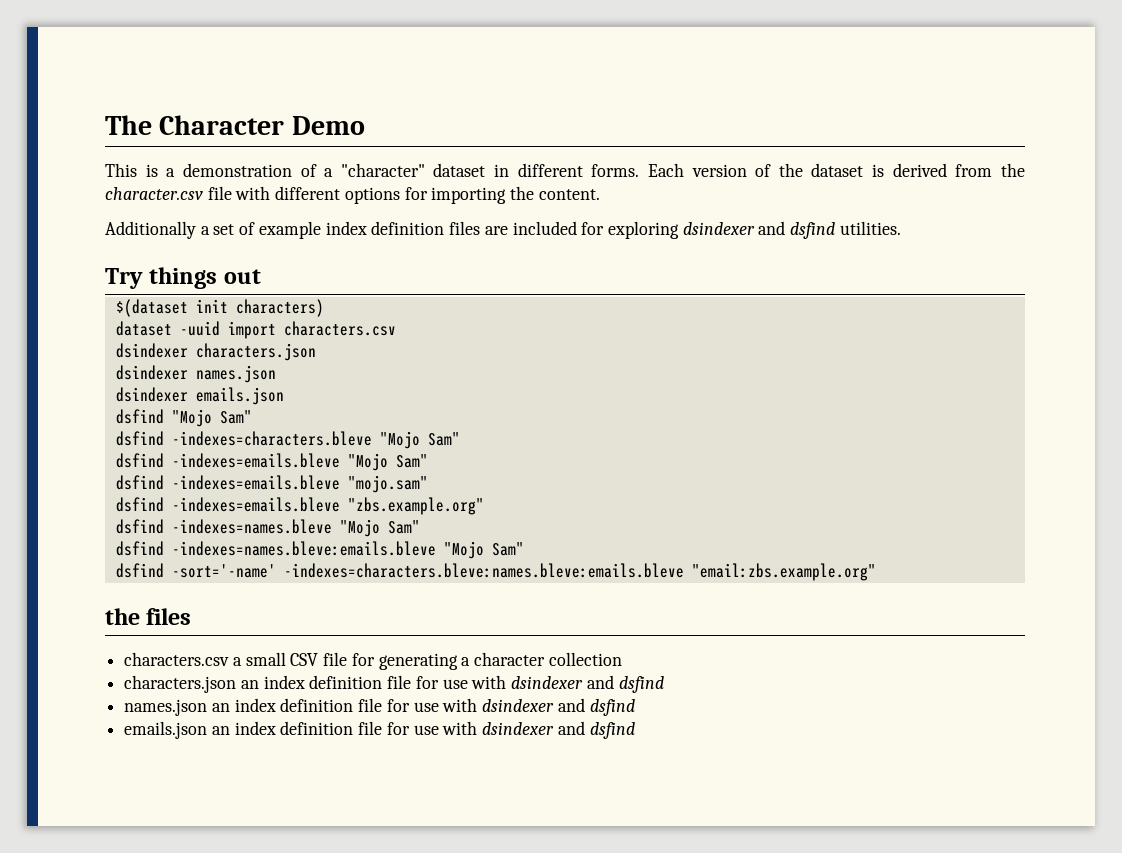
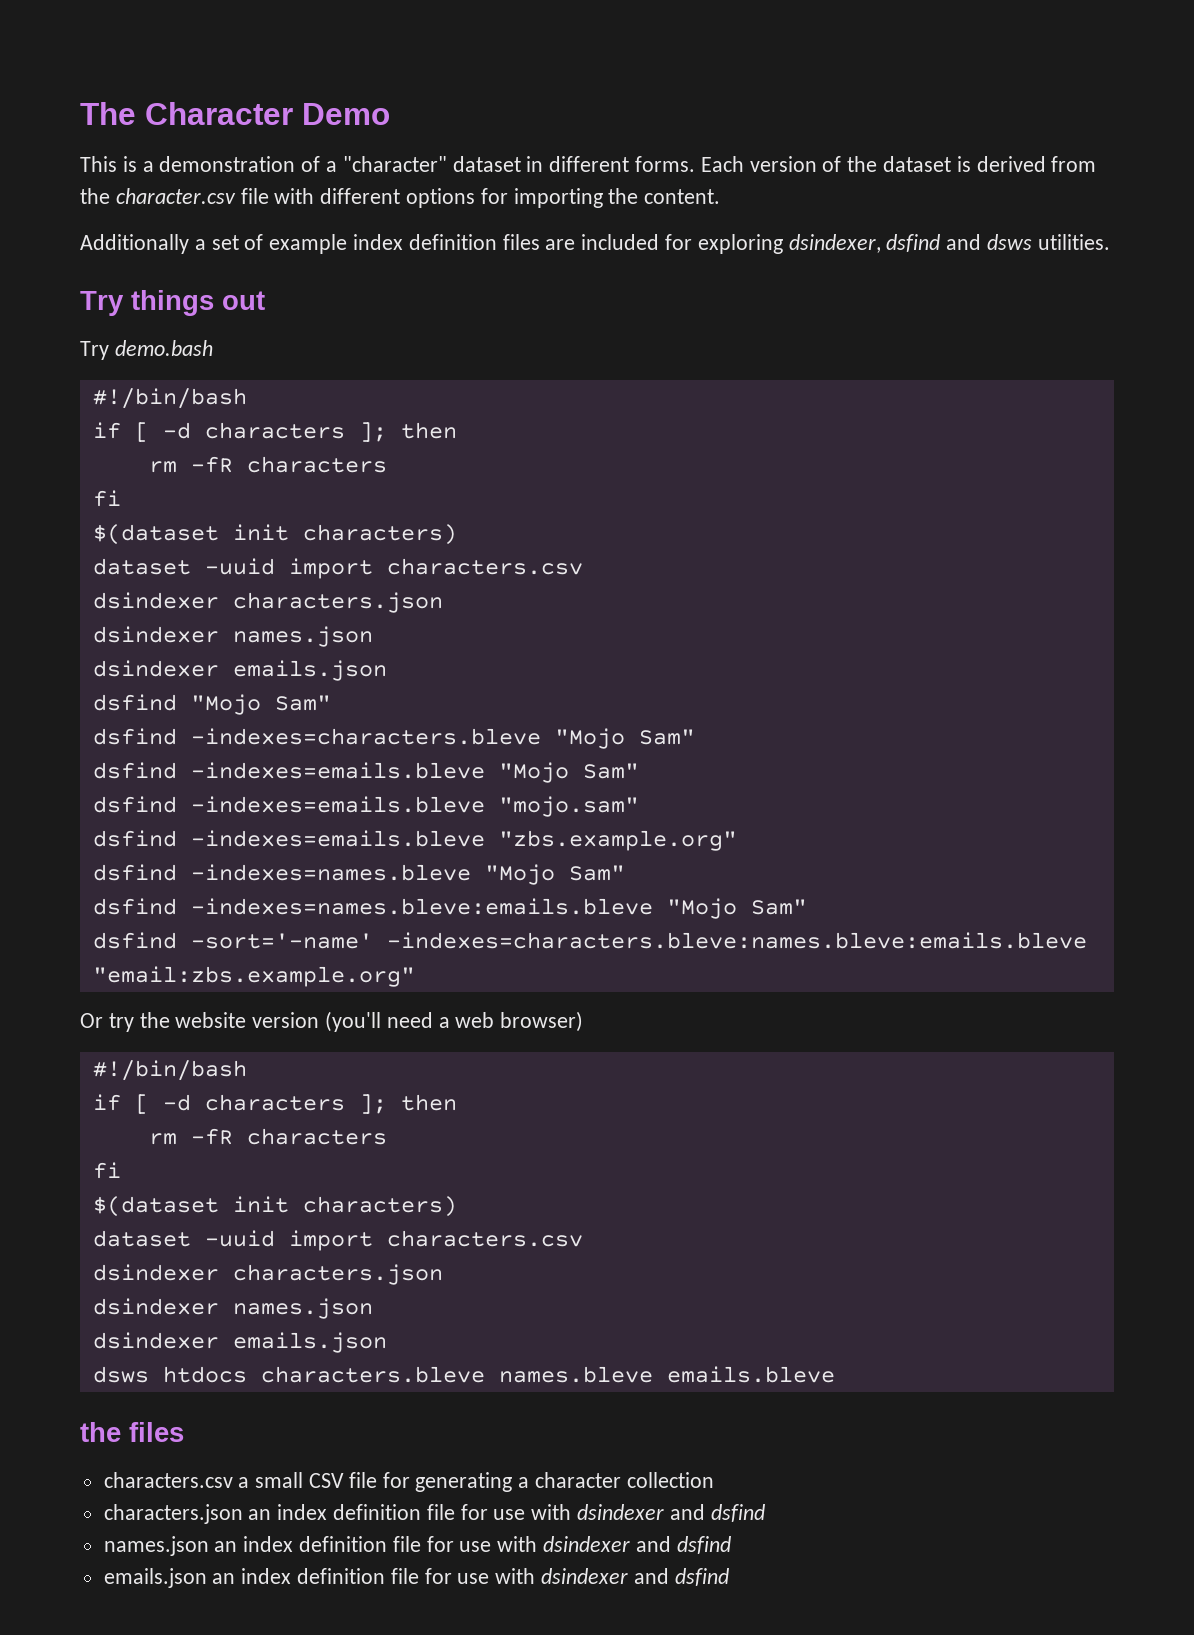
- Additionally a set of example index definition files are included for exploring dsindexer and dsfind utilities.
+ Additionally a set of example index definition files are included for exploring dsindexer, dsfind and dsws utilities.
+ Try demo.bash
+ #!/bin/bash
+ if [ -d characters ]; then
+ rm -fR characters
+ fi
+ Or try the website version (you'll need a web browser)
+ #!/bin/bash
+ if [ -d characters ]; then
+ rm -fR characters
+ fi
+ $(dataset init characters)
+ dataset -uuid import characters.csv
+ dsindexer characters.json
+ dsindexer names.json
+ dsindexer emails.json
+ dsws htdocs characters.bleve names.bleve emails.bleve

